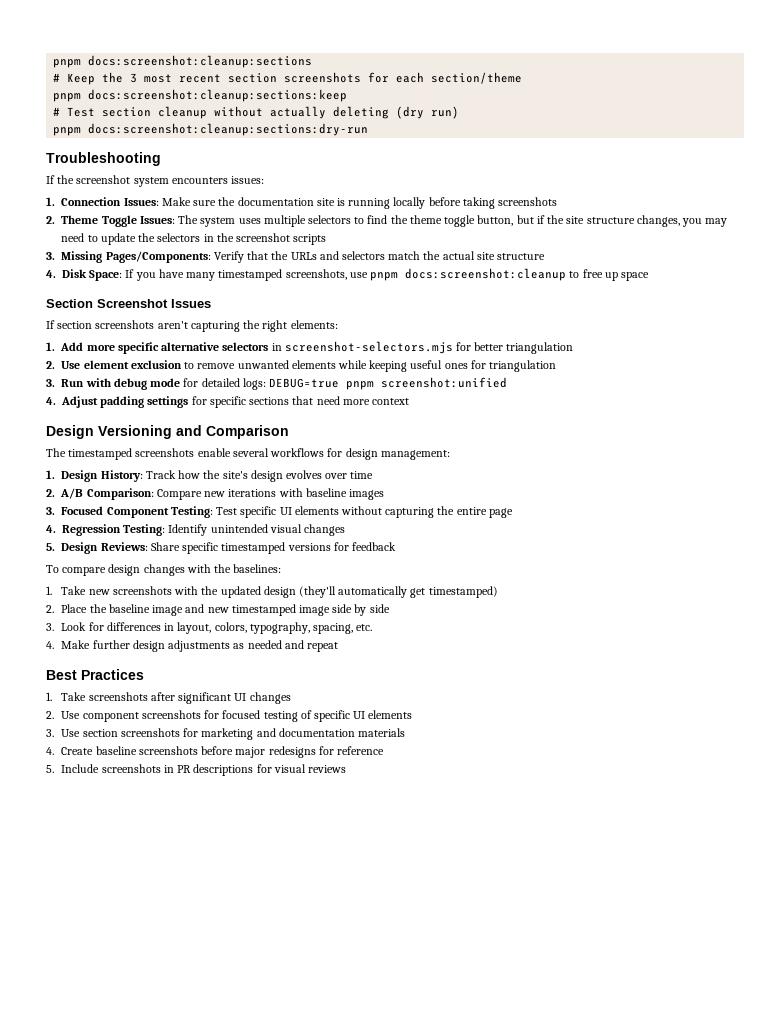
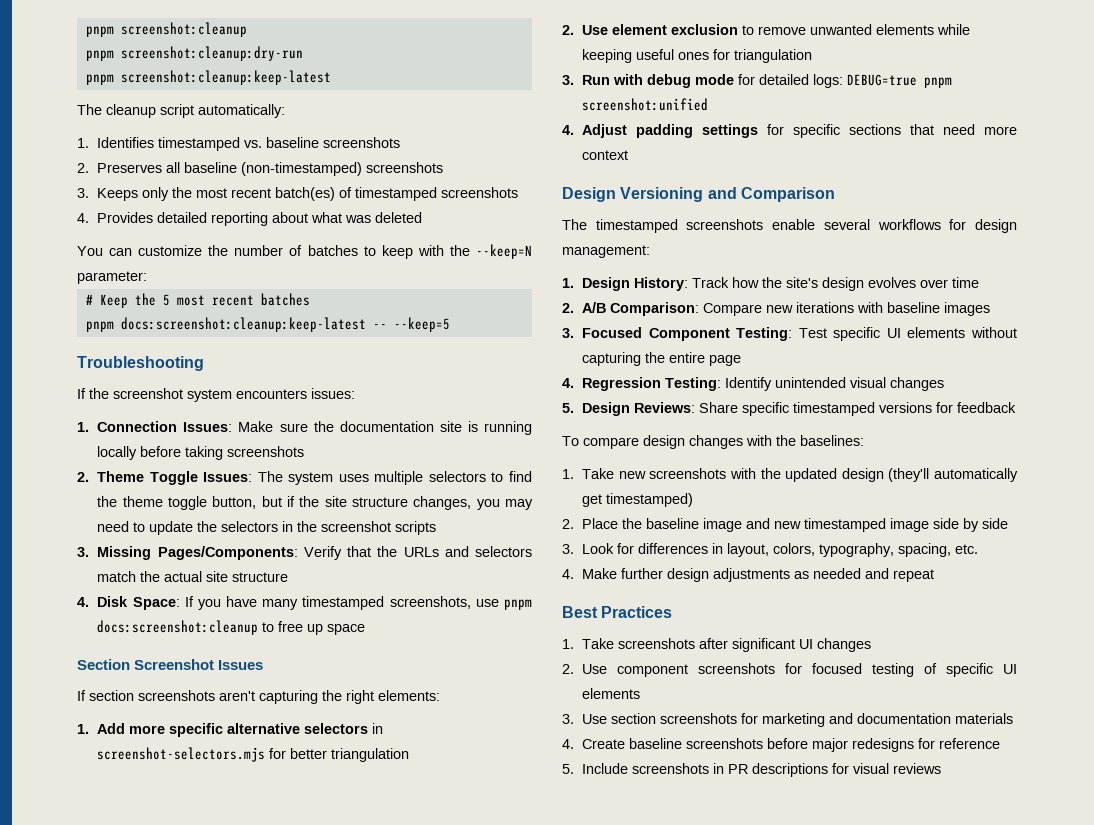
- pnpm docs:screenshot:cleanup:sections
+ pnpm screenshot:cleanup
+ pnpm screenshot:cleanup:dry-run
+ pnpm screenshot:cleanup:keep-latest
+ The cleanup script automatically:
+ 1. Identifies timestamped vs. baseline screenshots
+ 2. Preserves all baseline (non-timestamped) screenshots
+ 3. Keeps only the most recent batch(es) of timestamped screenshots
+ 4. Provides detailed reporting about what was deleted
+ You can customize the number of batches to keep with the --keep=N parameter:
- # Keep the 3 most recent section screenshots for each section/theme
- pnpm docs:screenshot:cleanup:sections:keep
- # Test section cleanup without actually deleting (dry run)
- pnpm docs:screenshot:cleanup:sections:dry-run
+ # Keep the 5 most recent batches
+ pnpm docs:screenshot:cleanup:keep-latest -- --keep=5

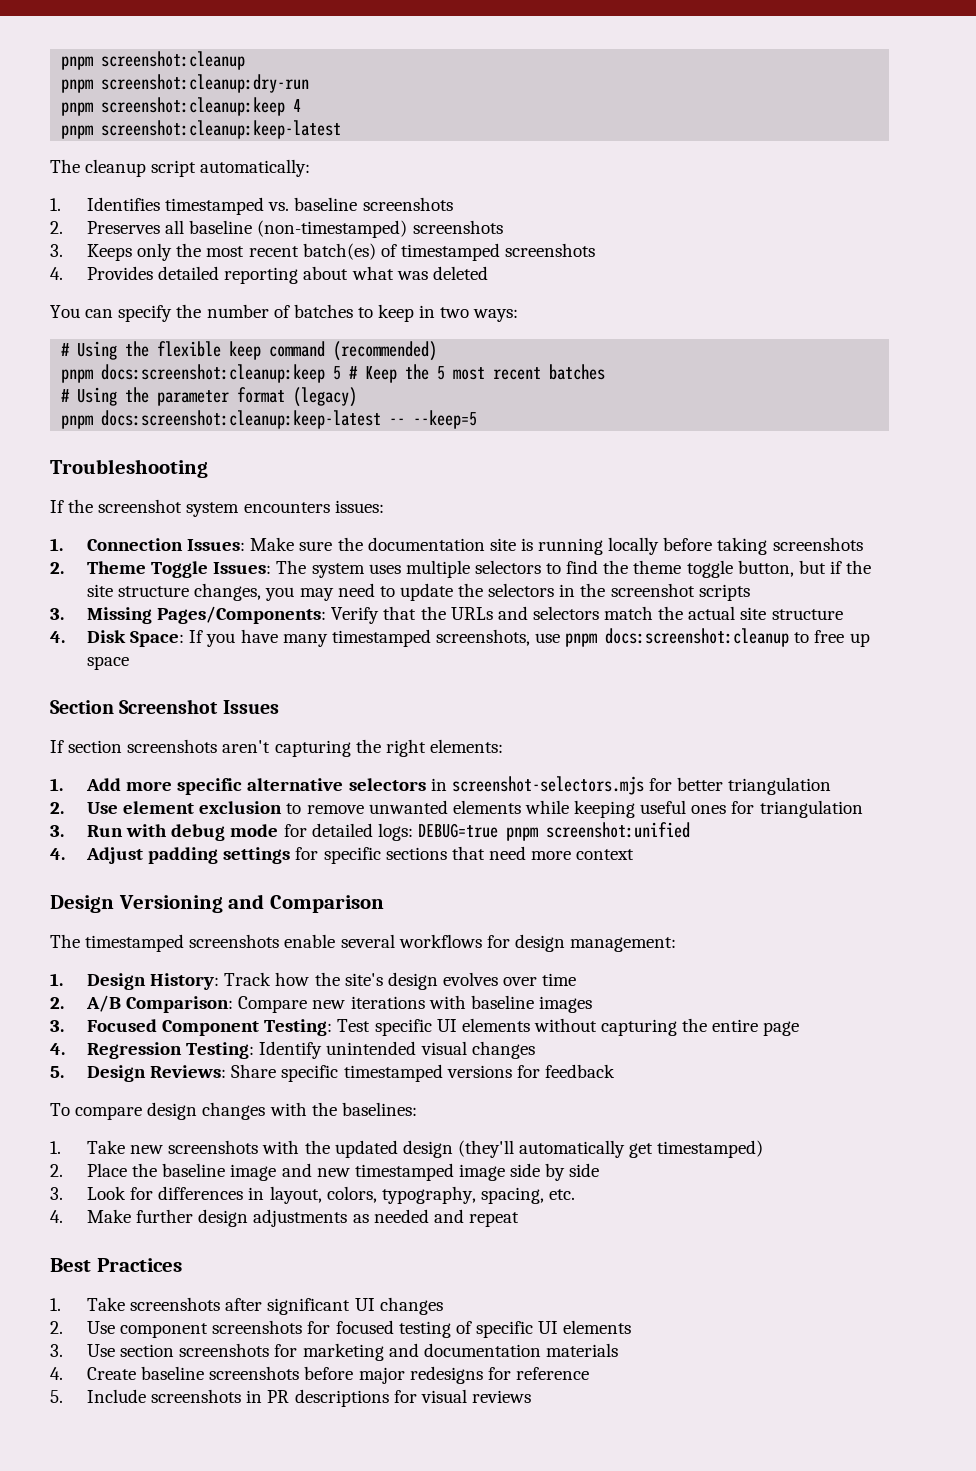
+ pnpm screenshot:cleanup:keep 4
- You can customize the number of batches to keep with the --keep=N parameter:
- # Keep the 5 most recent batches
+ You can specify the number of batches to keep in two ways:
+ # Using the flexible keep command (recommended)
+ pnpm docs:screenshot:cleanup:keep 5 # Keep the 5 most recent batches
+ # Using the parameter format (legacy)

